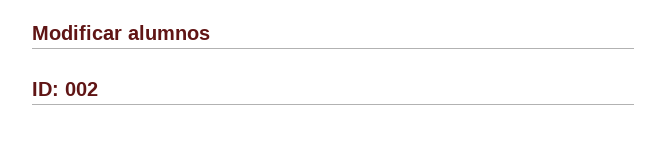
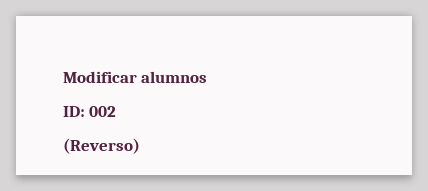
+ (Reverso)

